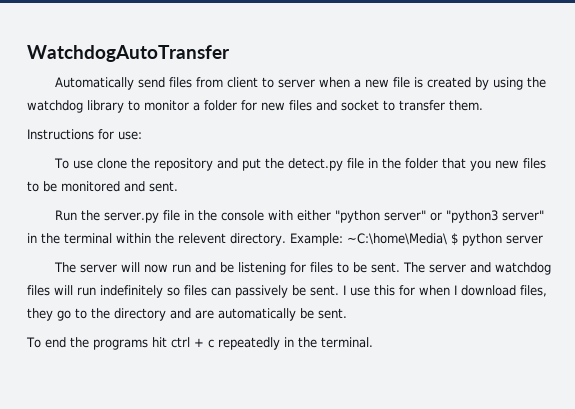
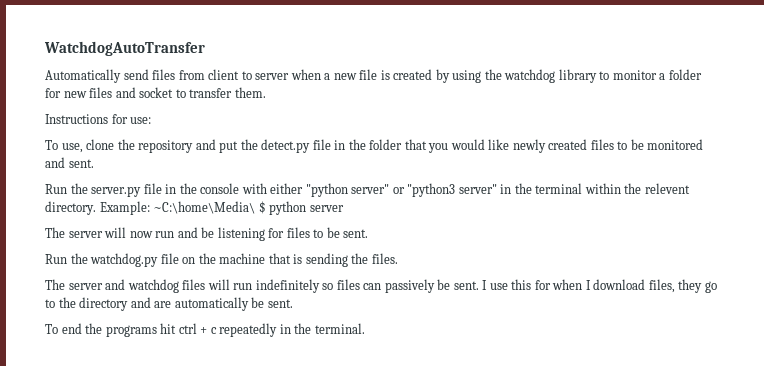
- To use clone the repository and put the detect.py file in the folder that you new files to be monitored and sent.
+ To use, clone the repository and put the detect.py file in the folder that you would like newly created files to be monitored and sent.
- The server will now run and be listening for files to be sent. The server and watchdog files will run indefinitely so files can passively be sent.
+ The server will now run and be listening for files to be sent.
+ Run the watchdog.py file on the machine that is sending the files.
+ The server and watchdog files will run indefinitely so files can passively be sent.

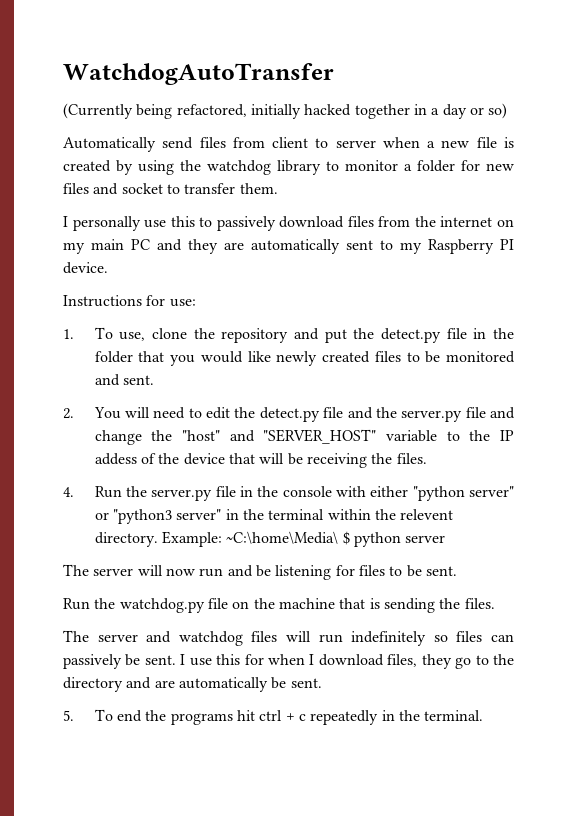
+ (Currently being refactored, initially hacked together in a day or so)
+ I personally use this to passively download files from the internet on my main PC and they are automatically sent to my Raspberry PI device.
- To use, clone the repository and put the detect.py file in the folder that you would like newly created files to be monitored and sent.
+ 1. To use, clone the repository and put the detect.py file in the folder that you would like newly created files to be monitored and sent.
- Run the server.py file in the console with either "python server" or "python3 server" in the terminal within the relevent directory.
+ 2. You will need to edit the detect.py file and the server.py file and change the "host" and "SERVER_HOST" variable to the IP addess of the device that will be receiving the files.
+ 4. Run the server.py file in the console with either "python server" or "python3 server" in the terminal within the relevent directory.
- To end the programs hit ctrl + c repeatedly in the terminal.
+ 5. To end the programs hit ctrl + c repeatedly in the terminal.

